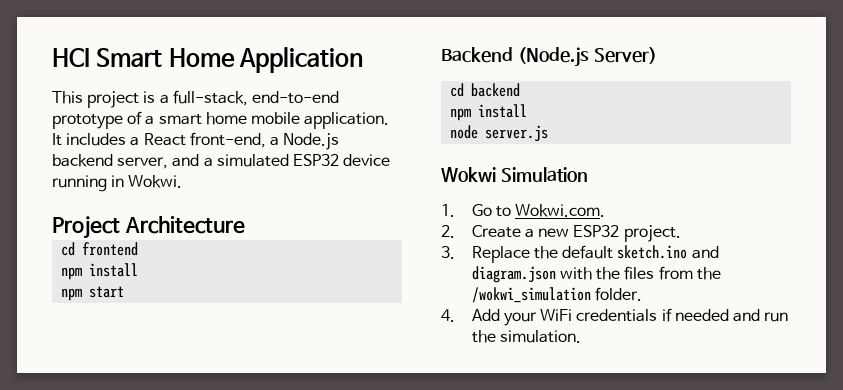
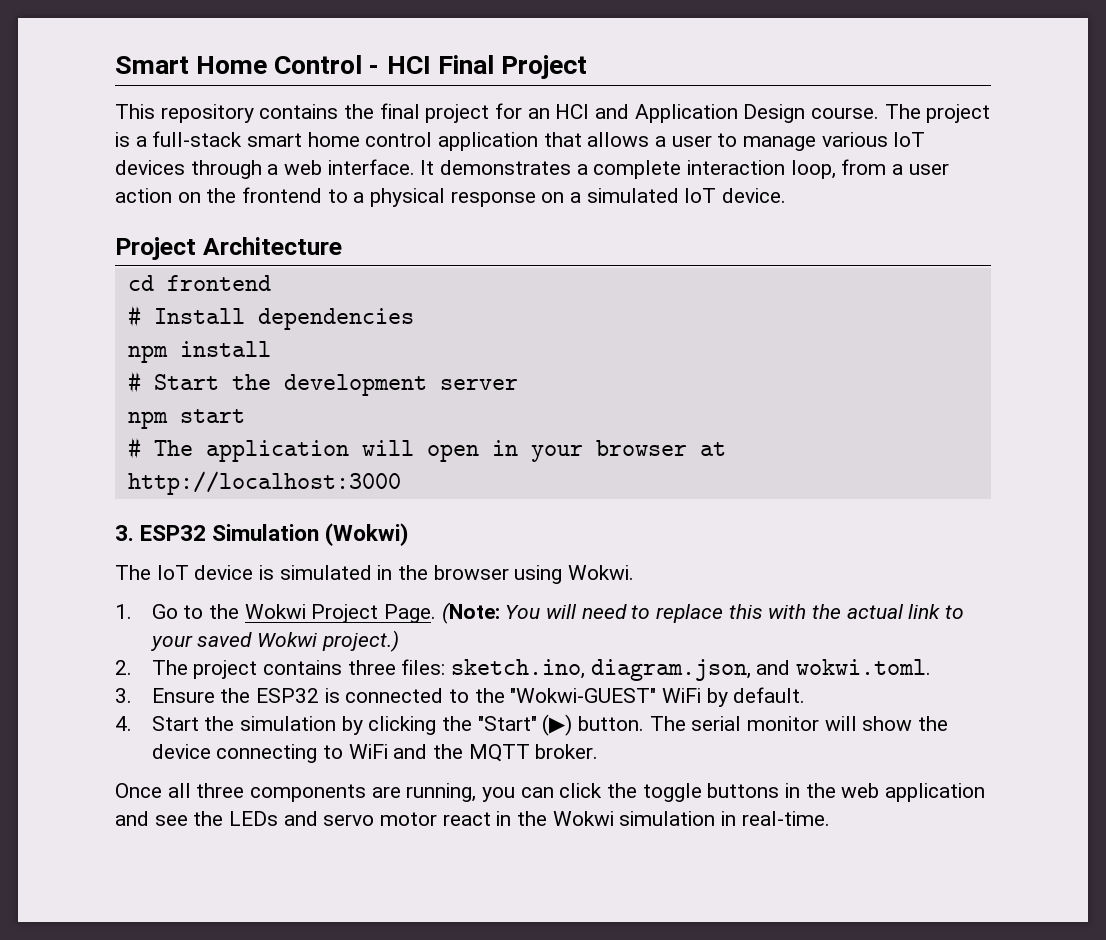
- HCI Smart Home Application
- This project is a full-stack, end-to-end prototype of a smart home mobile application. It includes a React front-end, a Node.js backend server, and a simulated ESP32 device running in Wokwi.
+ Smart Home Control - HCI Final Project
+ This repository contains the final project for an HCI and Application Design course. The project is a full-stack smart home control application that allows a user to manage various IoT devices through a web interface. It demonstrates a complete interaction loop, from a user action on the frontend to a physical response on a simulated IoT device.
  cd frontend
+ # Install dependencies
  npm install
+ # Start the development server
  npm start
- Backend (Node.js Server)
- cd backend
- npm install
- node server.js
- Wokwi Simulation
- 1. Go to Wokwi.com.
- 2. Create a new ESP32 project.
- 3. Replace the default sketch.ino and diagram.json with the files from the /wokwi_simulation folder.
- 4. Add your WiFi credentials if needed and run the simulation.
+ # The application will open in your browser at http://localhost:3000
+ 3. ESP32 Simulation (Wokwi)
+ The IoT device is simulated in the browser using Wokwi.
+ 1. Go to the Wokwi Project Page. (Note: You will need to replace this with the actual link to your saved Wokwi project.)
+ 2. The project contains three files: sketch.ino, diagram.json, and wokwi.toml.
+ 3. Ensure the ESP32 is connected to the "Wokwi-GUEST" WiFi by default.
+ 4. Start the simulation by clicking the "Start" (▶) button. The serial monitor will show the device connecting to WiFi and the MQTT broker.
+ Once all three components are running, you can click the toggle buttons in the web application and see the LEDs and servo motor react in the Wokwi simulation in real-time.

